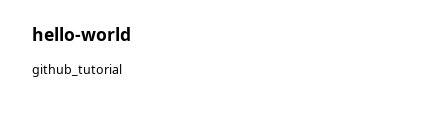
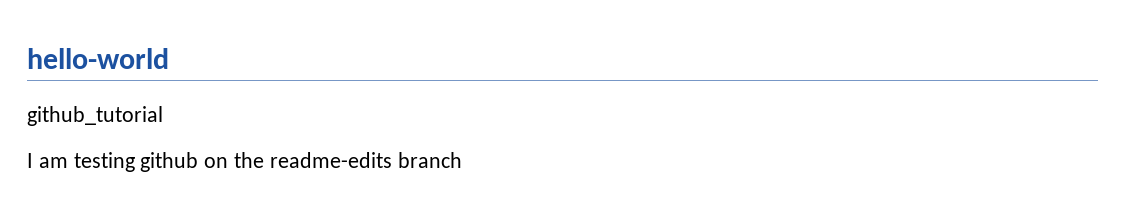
+ I am testing github on the readme-edits branch

